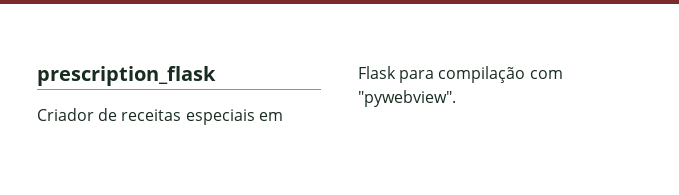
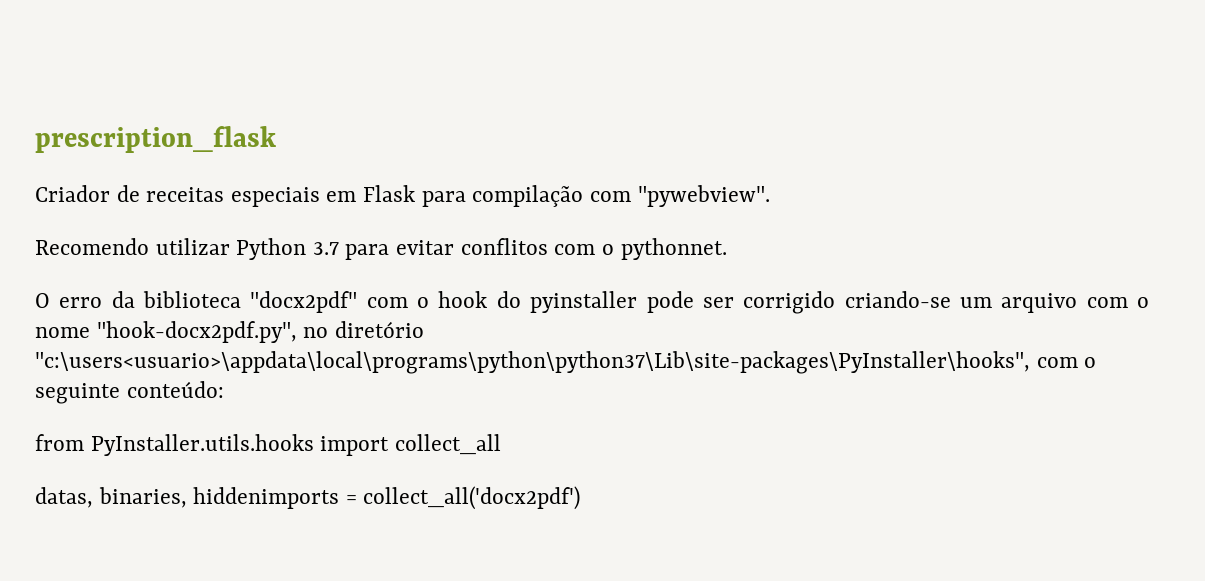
+ Recomendo utilizar Python 3.7 para evitar conflitos com o pythonnet.
+ O erro da biblioteca "docx2pdf" com o hook do pyinstaller pode ser corrigido criando-se um arquivo com o nome "hook-docx2pdf.py", no diretório "c:\users<usuario>\appdata\local\programs\python\python37\Lib\site-packages\PyInstaller\hooks", com o seguinte conteúdo:
+ from PyInstaller.utils.hooks import collect_all
+ datas, binaries, hiddenimports = collect_all('docx2pdf')

